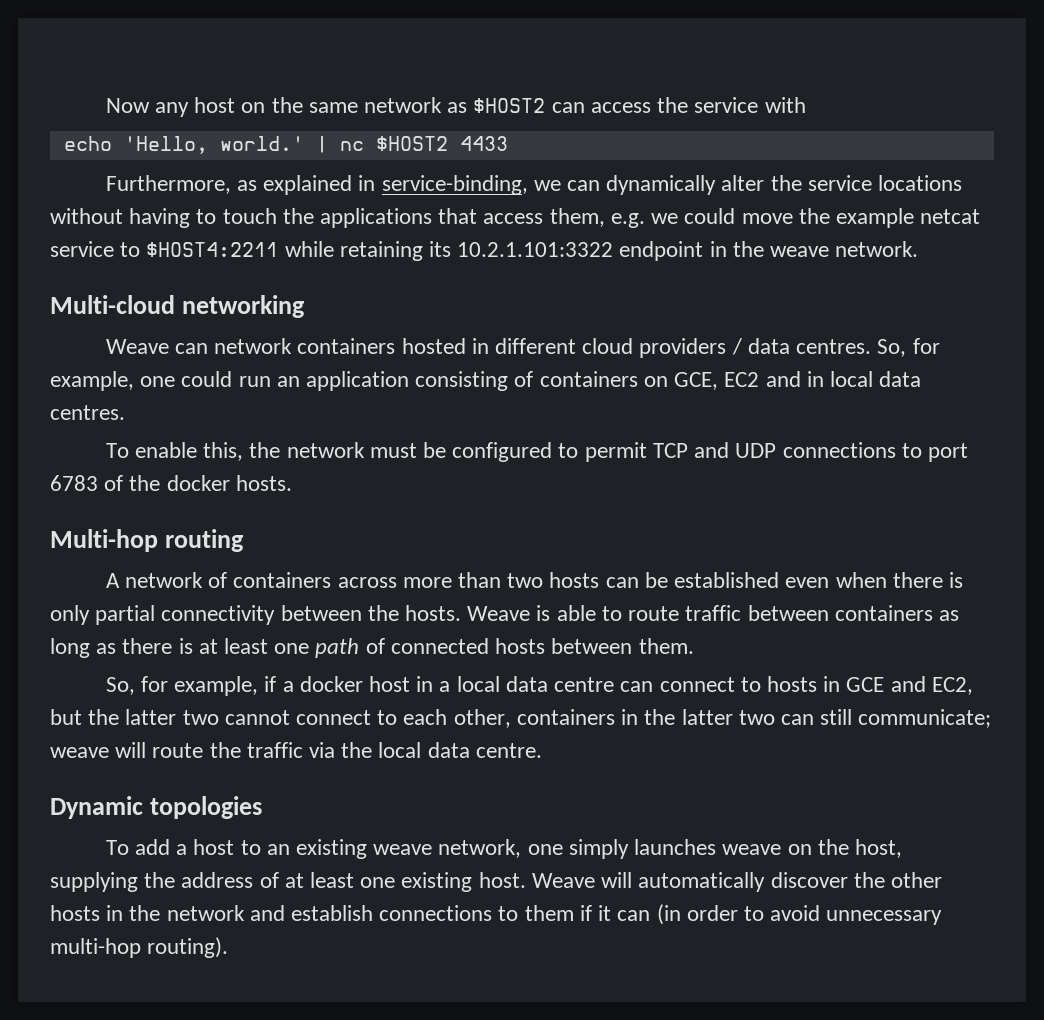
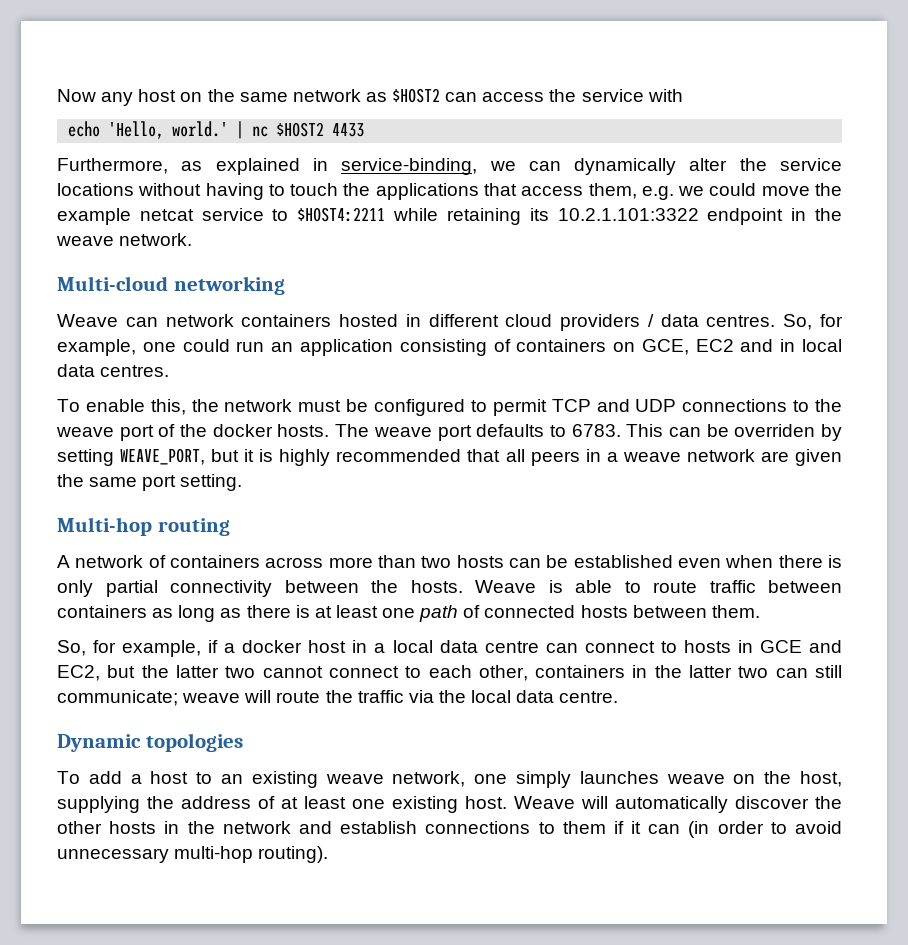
- To enable this, the network must be configured to permit TCP and UDP connections to port 6783 of the docker hosts.
+ To enable this, the network must be configured to permit TCP and UDP connections to the weave port of the docker hosts. The weave port defaults to 6783. This can be overriden by setting WEAVE_PORT, but it is highly recommended that all peers in a weave network are given the same port setting.

